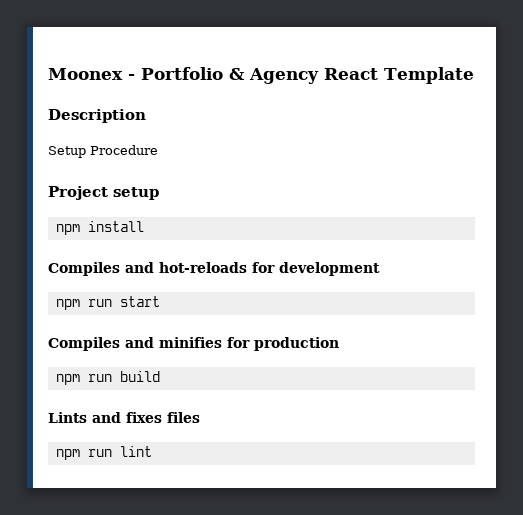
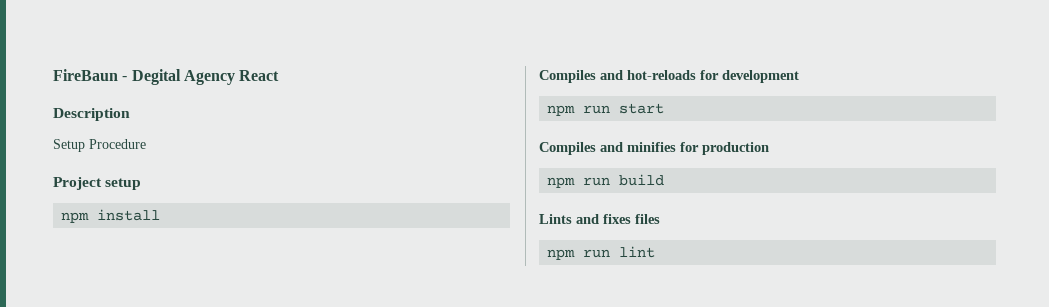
- Moonex - Portfolio & Agency React Template
+ FireBaun - Degital Agency React

